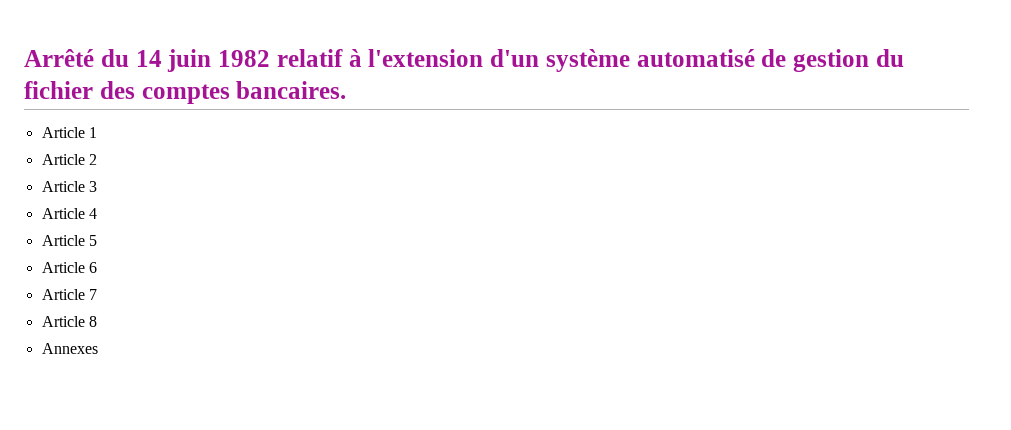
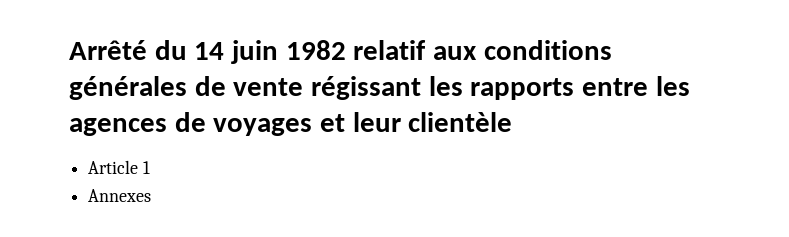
- Arrêté du 14 juin 1982 relatif à l'extension d'un système automatisé de gestion du fichier des comptes bancaires.
+ Arrêté du 14 juin 1982 relatif aux conditions générales de vente régissant les rapports entre les agences de voyages et leur clientèle
  Article 1
- Article 2
- Article 3
- Article 4
- Article 5
- Article 6
- Article 7
- Article 8

